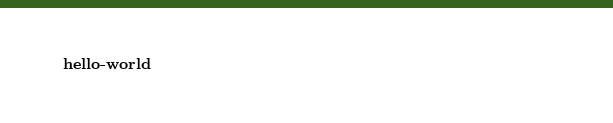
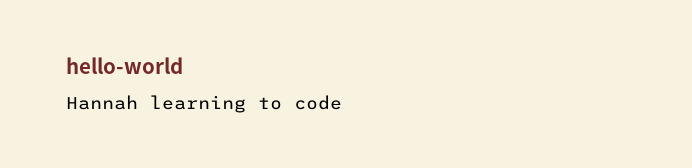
+ Hannah learning to code

